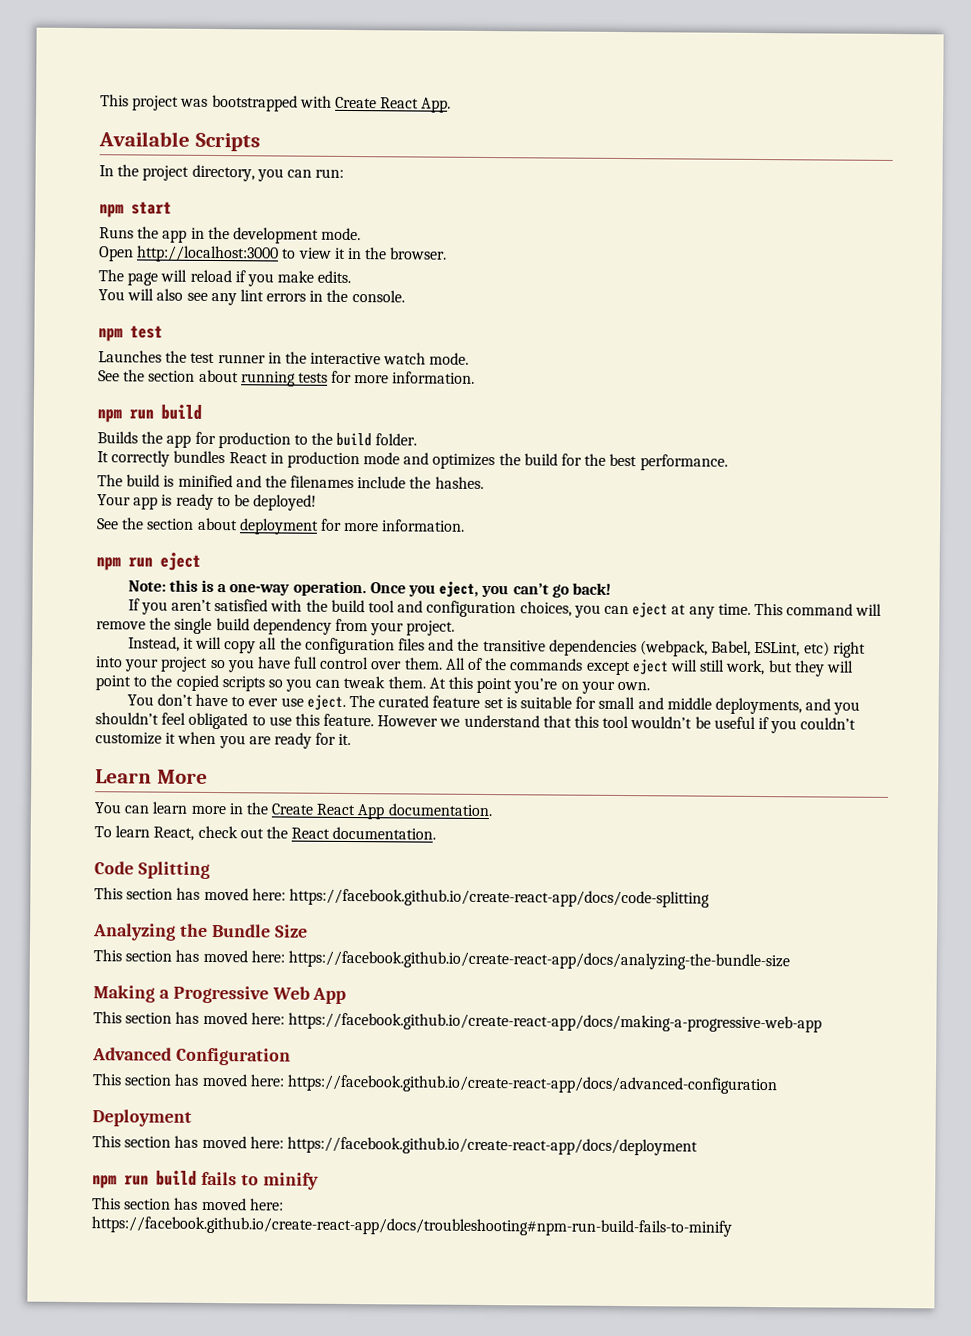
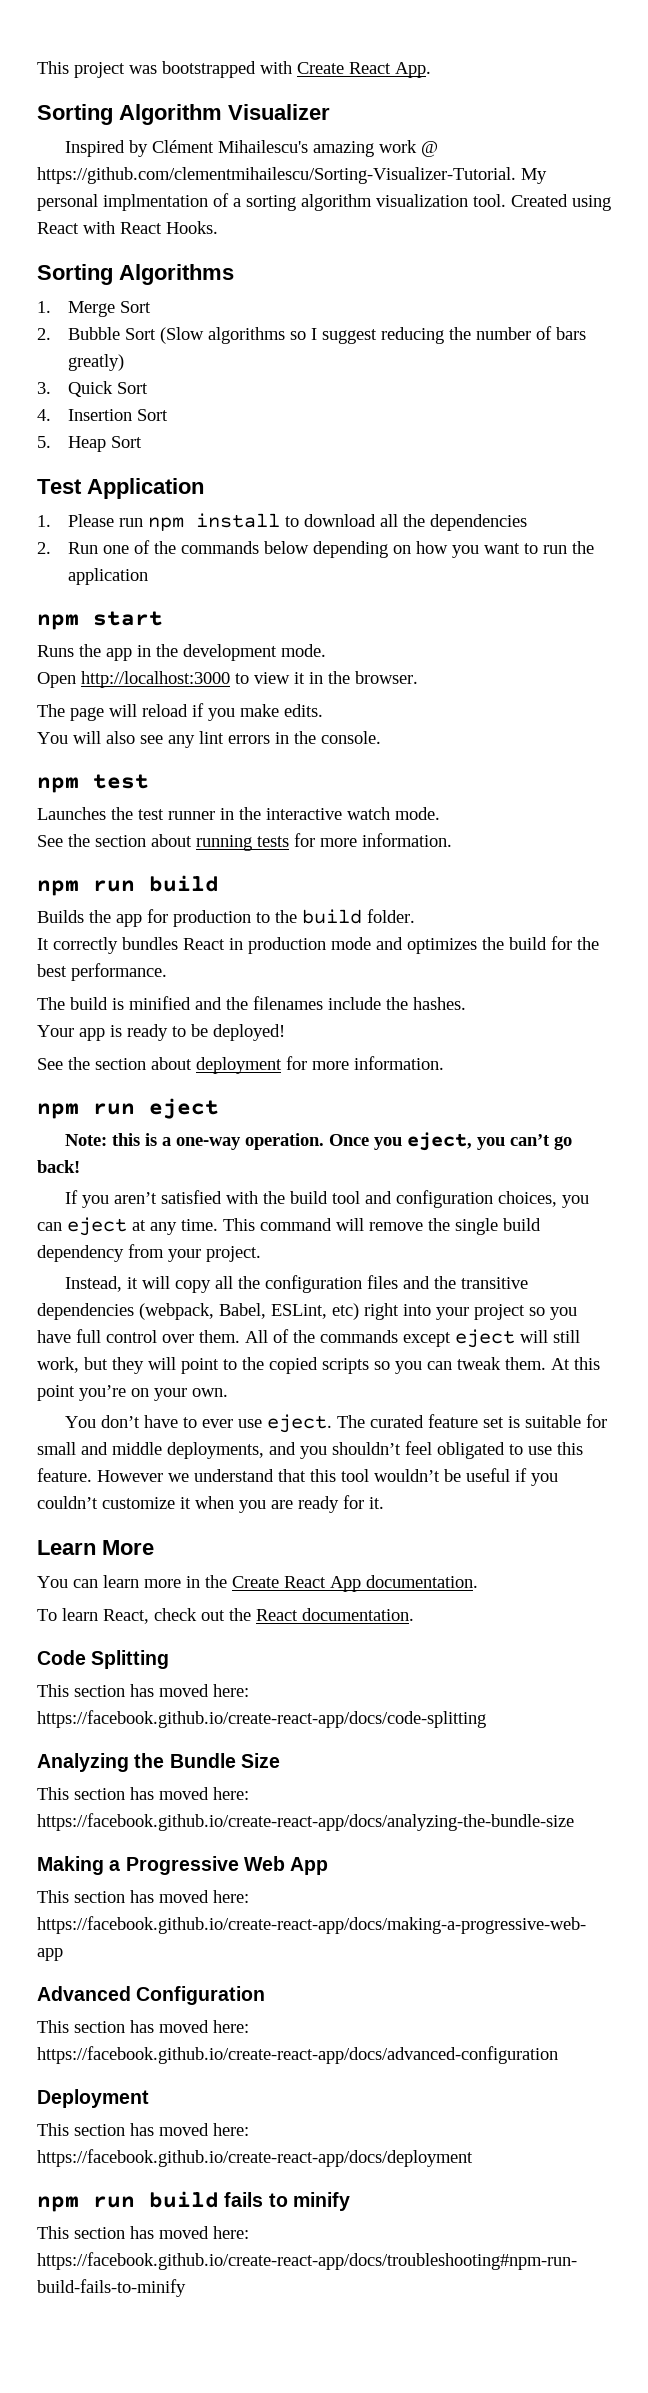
- Available Scripts
- In the project directory, you can run:
+ Sorting Algorithm Visualizer
+ Inspired by Clément Mihailescu's amazing work @ https://github.com/clementmihailescu/Sorting-Visualizer-Tutorial. My personal implmentation of a sorting algorithm visualization tool. Created using React with React Hooks.
+ Sorting Algorithms
+ 1. Merge Sort
+ 2. Bubble Sort (Slow algorithms so I suggest reducing the number of bars greatly)
+ 3. Quick Sort
+ 4. Insertion Sort
+ 5. Heap Sort
+ Test Application
+ 1. Please run npm install to download all the dependencies
+ 2. Run one of the commands below depending on how you want to run the application

